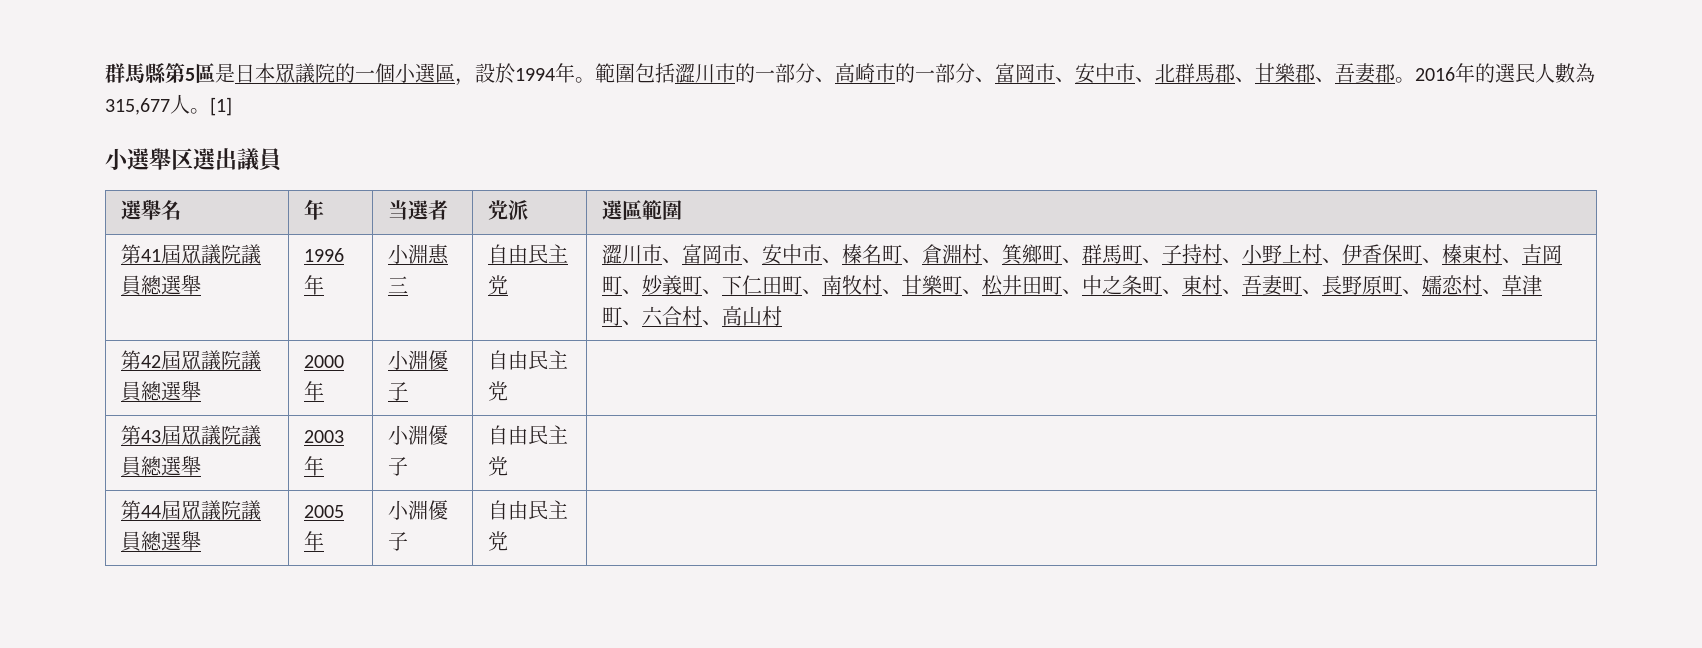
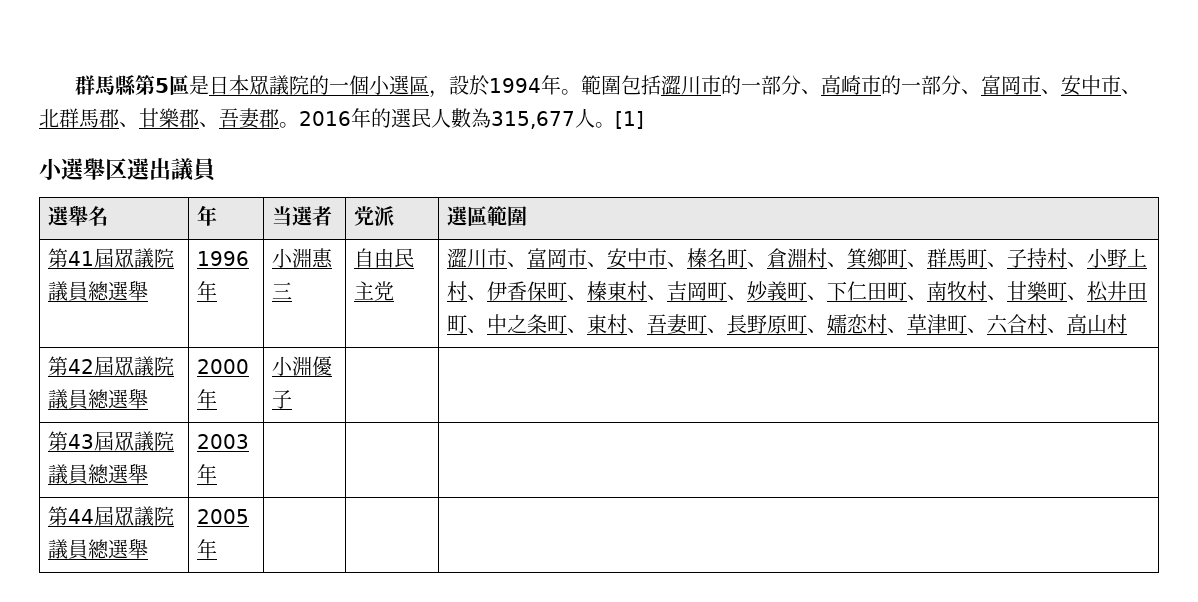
- 第42屆眾議院議員總選舉 | 2000年 | 小淵優子 | 自由民主党 |
+ 第42屆眾議院議員總選舉 | 2000年 | 小淵優子 | |
- 第43屆眾議院議員總選舉 | 2003年 | 小淵優子 | 自由民主党 |
+ 第43屆眾議院議員總選舉 | 2003年 | | |
- 第44屆眾議院議員總選舉 | 2005年 | 小淵優子 | 自由民主党 |
+ 第44屆眾議院議員總選舉 | 2005年 | | |

